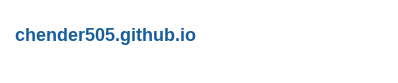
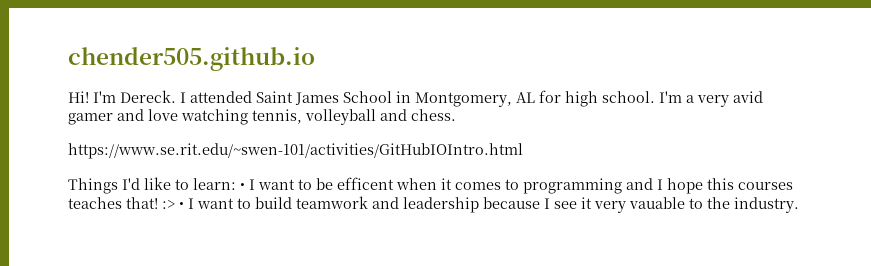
+ Hi! I'm Dereck. I attended Saint James School in Montgomery, AL for high school. I'm a very avid gamer and love watching tennis, volleyball and chess.
+ https://www.se.rit.edu/~swen-101/activities/GitHubIOIntro.html
+ Things I'd like to learn: • I want to be efficent when it comes to programming and I hope this courses teaches that! :> • I want to build teamwork and leadership because I see it very vauable to the industry.

